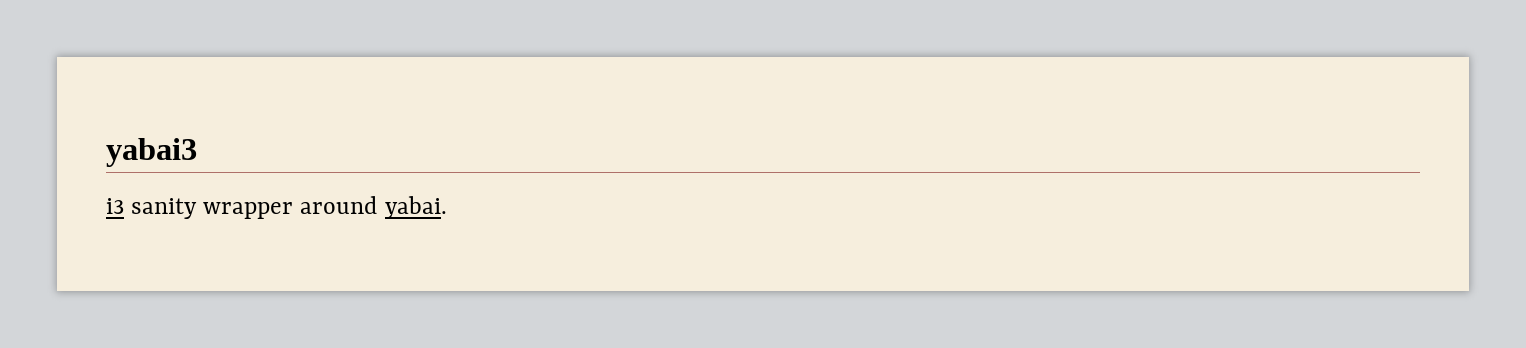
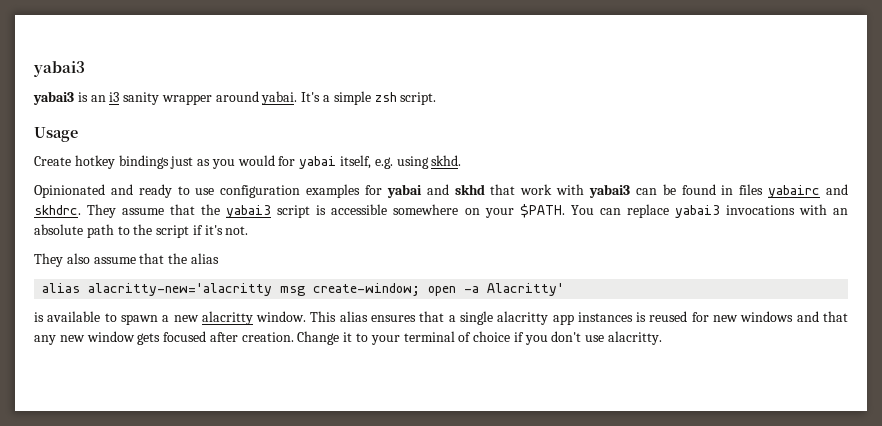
- i3 sanity wrapper around yabai.
+ yabai3 is an i3 sanity wrapper around yabai.
+ It's a simple zsh script.
+ Usage
+ Create hotkey bindings just as you would for yabai itself, e.g. using skhd.
+ Opinionated and ready to use configuration examples for yabai and skhd that work with yabai3 can be found in files yabairc and skhdrc. They assume that the yabai3 script is accessible somewhere on your $PATH. You can replace yabai3 invocations with an absolute path to the script if it's not.
+ They also assume that the alias
+ alias alacritty-new='alacritty msg create-window; open -a Alacritty'
+ is available to spawn a new alacritty window. This alias ensures that a single alacritty app instances is reused for new windows and that any new window gets focused after creation. Change it to your terminal of choice if you don't use alacritty.

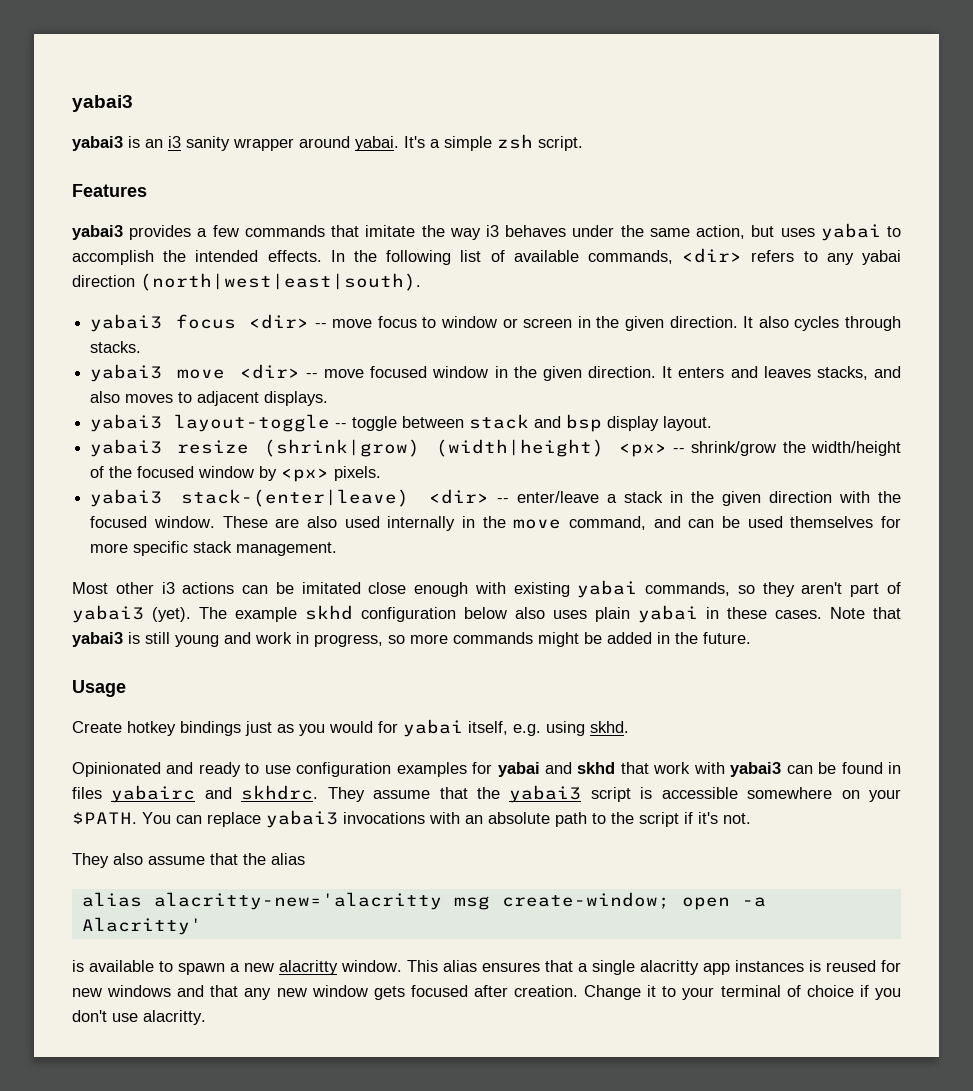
+ Features
+ yabai3 provides a few commands that imitate the way i3 behaves under the same action, but uses yabai to accomplish the intended effects. In the following list of available commands, <dir> refers to any yabai direction (north|west|east|south).
+ yabai3 focus <dir> -- move focus to window or screen in the given direction. It also cycles through stacks.
+ yabai3 move <dir> -- move focused window in the given direction. It enters and leaves stacks, and also moves to adjacent displays.
+ yabai3 layout-toggle -- toggle between stack and bsp display layout.
+ yabai3 resize (shrink|grow) (width|height) <px> -- shrink/grow the width/height of the focused window by <px> pixels.
+ yabai3 stack-(enter|leave) <dir> -- enter/leave a stack in the given direction with the focused window. These are also used internally in the move command, and can be used themselves for more specific stack management.
+ Most other i3 actions can be imitated close enough with existing yabai commands, so they aren't part of yabai3 (yet). The example skhd configuration below also uses plain yabai in these cases. Note that yabai3 is still young and work in progress, so more commands might be added in the future.

